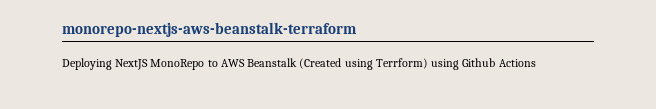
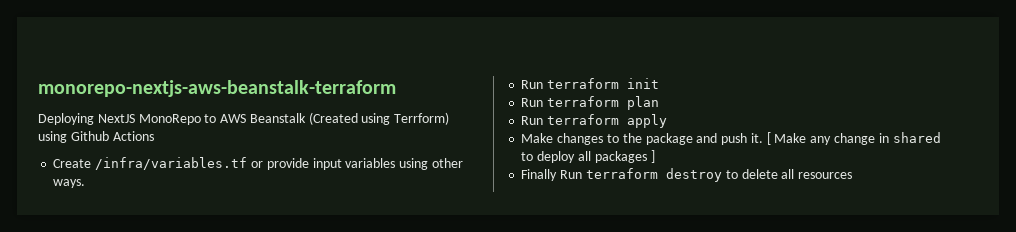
+ Create /infra/variables.tf or provide input variables using other ways.
+ Run terraform init
+ Run terraform plan
+ Run terraform apply
+ Make changes to the package and push it. [ Make any change in shared to deploy all packages ]
+ Finally Run terraform destroy to delete all resources

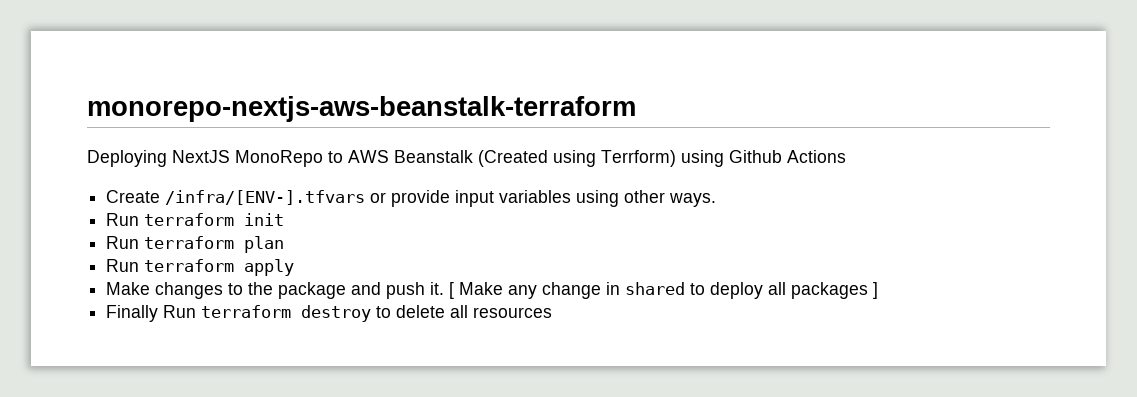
- Create /infra/variables.tf or provide input variables using other ways.
+ Create /infra/[ENV-].tfvars or provide input variables using other ways.

